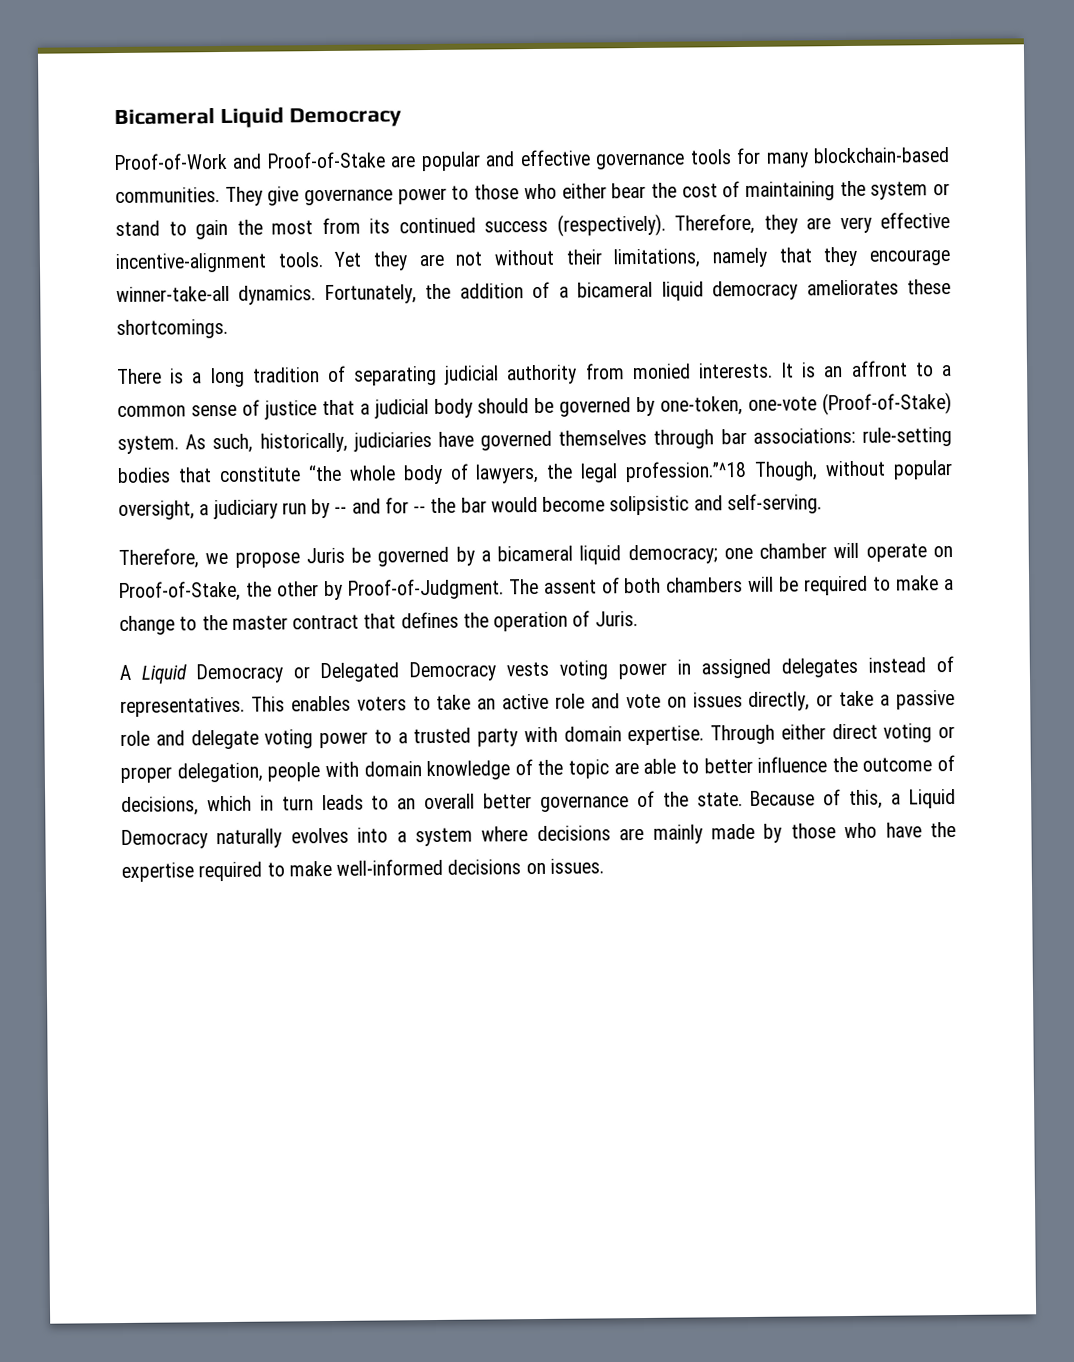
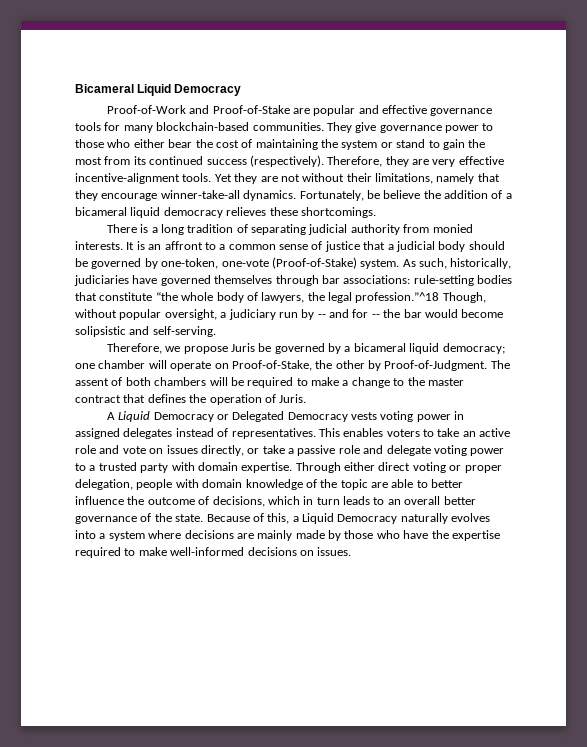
- Fortunately, the addition of a bicameral liquid democracy ameliorates these shortcomings.
+ Fortunately, be believe the addition of a bicameral liquid democracy relieves these shortcomings.

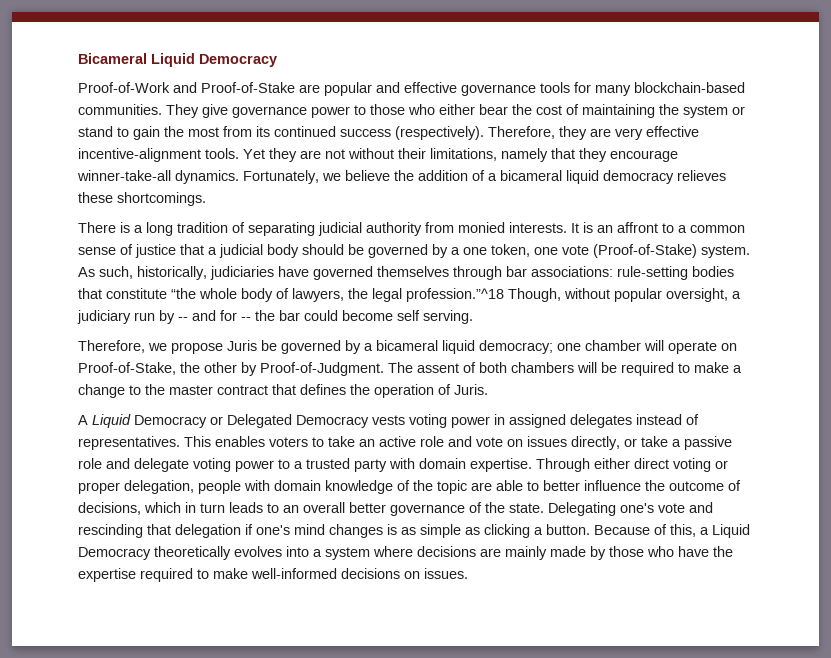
- Fortunately, be believe the addition of a bicameral liquid democracy relieves these shortcomings.
+ Fortunately, we believe the addition of a bicameral liquid democracy relieves these shortcomings.
- It is an affront to a common sense of justice that a judicial body should be governed by one-token, one-vote (Proof-of-Stake) system.
+ It is an affront to a common sense of justice that a judicial body should be governed by a one token, one vote (Proof-of-Stake) system.
- As such, historically, judiciaries have governed themselves through bar associations: rule-setting bodies that constitute “the whole body of lawyers, the legal profession.”^18 Though, without popular oversight, a judiciary run by -- and for -- the bar would become solipsistic and self-serving.
+ As such, historically, judiciaries have governed themselves through bar associations: rule-setting bodies that constitute “the whole body of lawyers, the legal profession.”^18 Though, without popular oversight, a judiciary run by -- and for -- the bar could become self serving.
+ Delegating one's vote and rescinding that delegation if one's mind changes is as simple as clicking a button.
- Because of this, a Liquid Democracy naturally evolves into a system where decisions are mainly made by those who have the expertise required to make well-informed decisions on issues.
+ Because of this, a Liquid Democracy theoretically evolves into a system where decisions are mainly made by those who have the expertise required to make well-informed decisions on issues.

